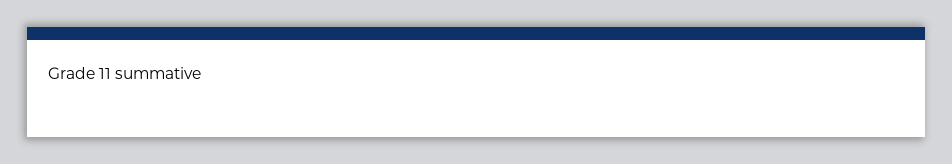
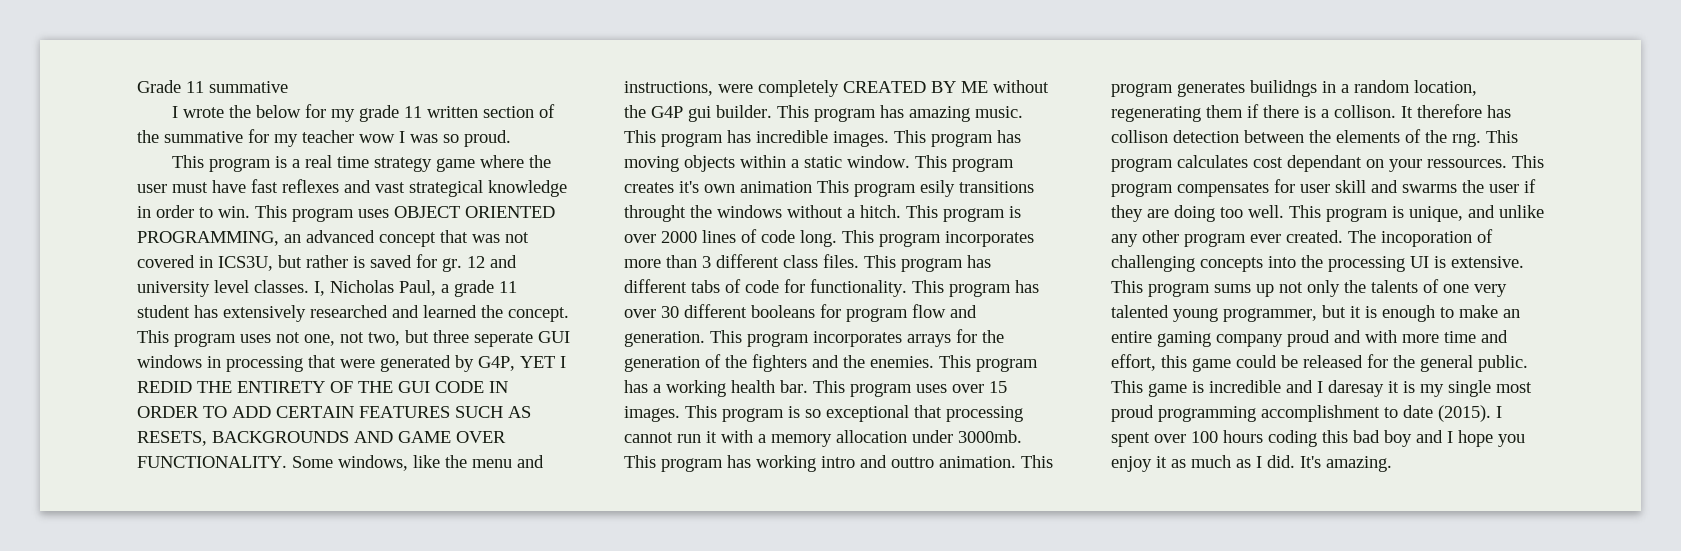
+ I wrote the below for my grade 11 written section of the summative for my teacher wow I was so proud.
+ This program is a real time strategy game where the user must have fast reflexes and vast strategical knowledge in order to win. This program uses OBJECT ORIENTED PROGRAMMING, an advanced concept that was not covered in ICS3U, but rather is saved for gr. 12 and university level classes. I, Nicholas Paul, a grade 11 student has extensively researched and learned the concept. This program uses not one, not two, but three seperate GUI windows in processing that were generated by G4P, YET I REDID THE ENTIRETY OF THE GUI CODE IN ORDER TO ADD CERTAIN FEATURES SUCH AS RESETS, BACKGROUNDS AND GAME OVER FUNCTIONALITY. Some windows, like the menu and instructions, were completely CREATED BY ME without the G4P gui builder. This program has amazing music. This program has incredible images. This program has moving objects within a static window. This program creates it's own animation This program esily transitions throught the windows without a hitch. This program is over 2000 lines of code long. This program incorporates more than 3 different class files. This program has different tabs of code for functionality. This program has over 30 different booleans for program flow and generation. This program incorporates arrays for the generation of the fighters and the enemies. This program has a working health bar. This program uses over 15 images. This program is so exceptional that processing cannot run it with a memory allocation under 3000mb. This program has working intro and outtro animation. This program generates builidngs in a random location, regenerating them if there is a collison. It therefore has collison detection between the elements of the rng. This program calculates cost dependant on your ressources. This program compensates for user skill and swarms the user if they are doing too well. This program is unique, and unlike any other program ever created. The incoporation of challenging concepts into the processing UI is extensive. This program sums up not only the talents of one very talented young programmer, but it is enough to make an entire gaming company proud and with more time and effort, this game could be released for the general public. This game is incredible and I daresay it is my single most proud programming accomplishment to date (2015). I spent over 100 hours coding this bad boy and I hope you enjoy it as much as I did. It's amazing.

